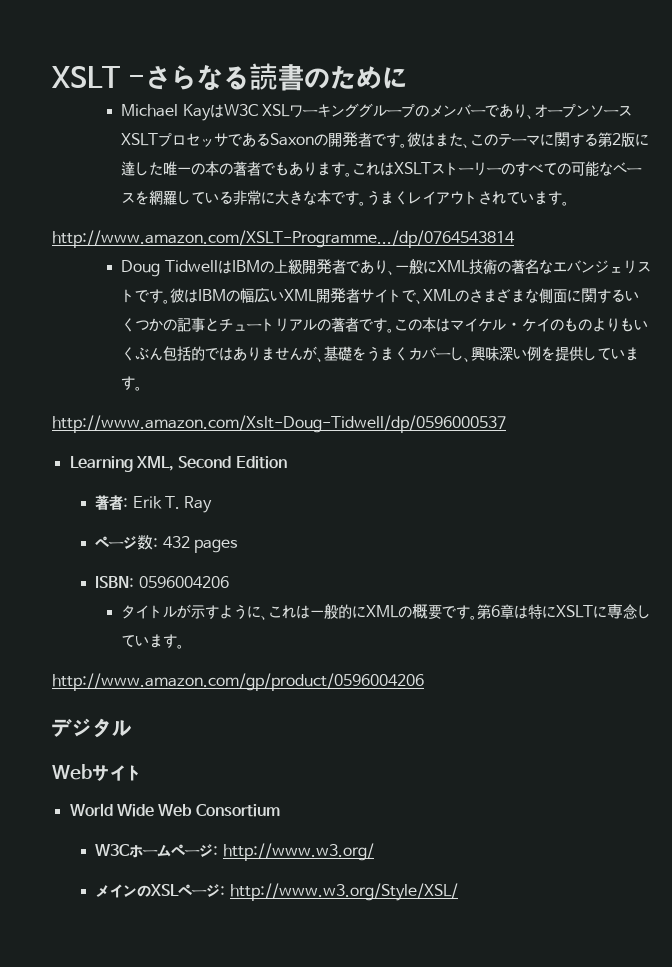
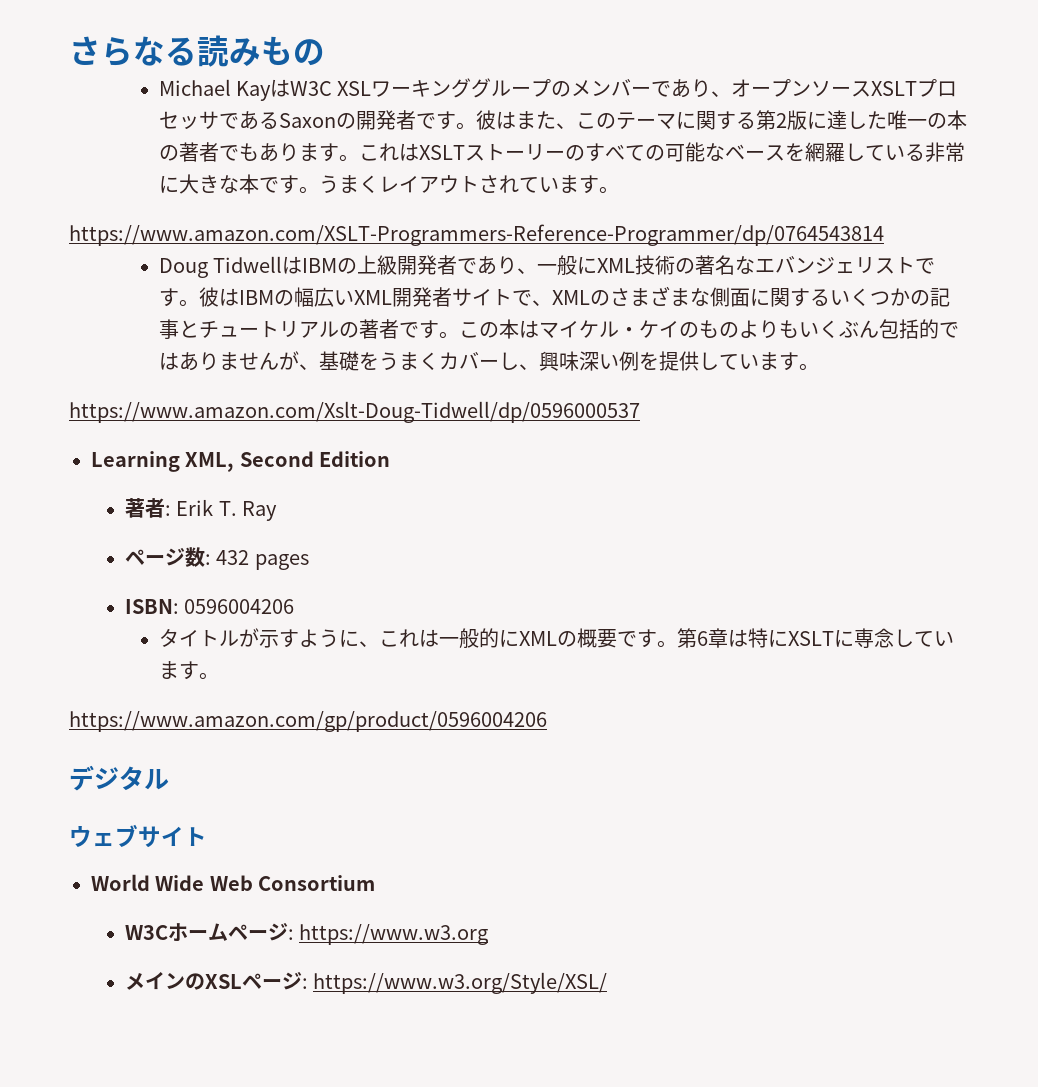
- XSLT -さらなる読書のために
+ さらなる読みもの
- http://www.amazon.com/XSLT-Programme.../dp/0764543814
+ https://www.amazon.com/XSLT-Programmers-Reference-Programmer/dp/0764543814
- http://www.amazon.com/Xslt-Doug-Tidwell/dp/0596000537
+ https://www.amazon.com/Xslt-Doug-Tidwell/dp/0596000537
- http://www.amazon.com/gp/product/0596004206
+ https://www.amazon.com/gp/product/0596004206
- Webサイト
+ ウェブサイト
- W3Cホームページ: http://www.w3.org/
+ W3Cホームページ: https://www.w3.org
- メインのXSLページ: http://www.w3.org/Style/XSL/
+ メインのXSLページ: https://www.w3.org/Style/XSL/

